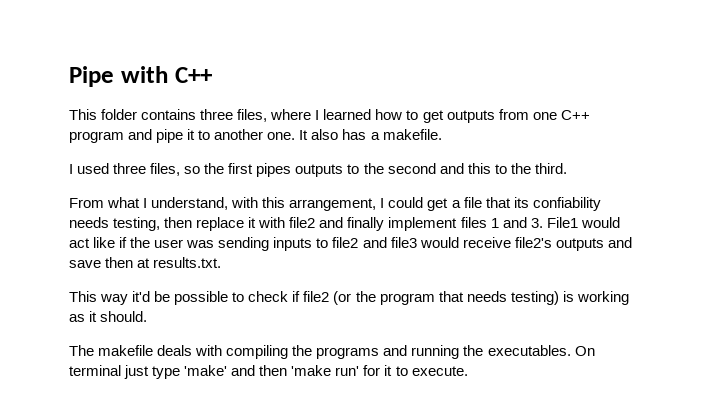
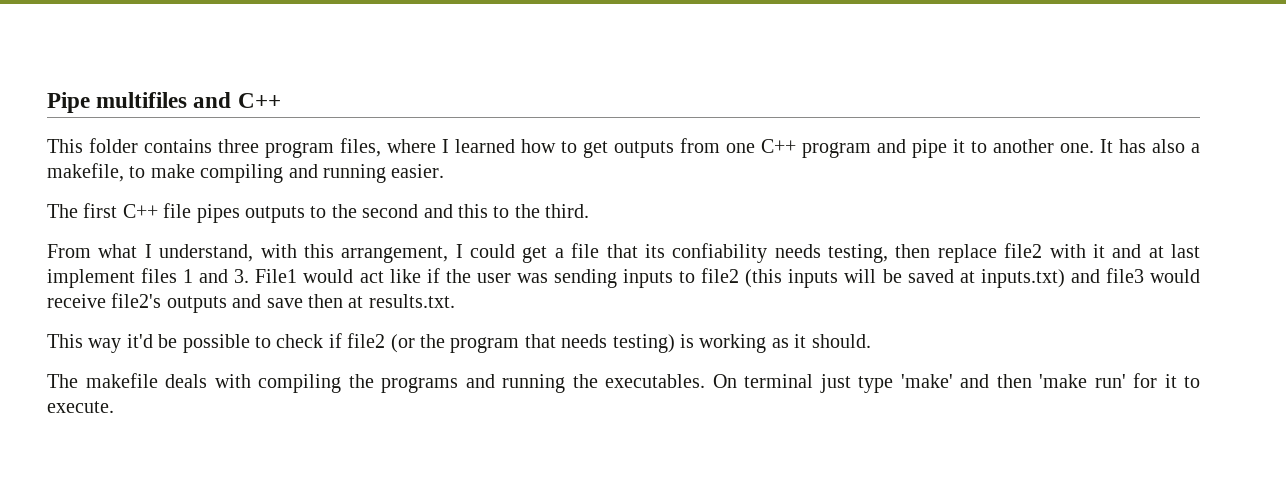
- Pipe with C++
+ Pipe multifiles and C++
- This folder contains three files, where I learned how to get outputs from one C++ program and pipe it to another one.
+ This folder contains three program files, where I learned how to get outputs from one C++ program and pipe it to another one.
- It also has a makefile.
- I used three files, so the first pipes outputs to the second and this to the third.
+ It has also a makefile, to make compiling and running easier.
+ The first C++ file pipes outputs to the second and this to the third.
- From what I understand, with this arrangement, I could get a file that its confiability needs testing, then replace it with file2 and finally implement files 1 and 3. File1 would act like if the user was sending inputs to file2 and file3 would receive file2's outputs and save then at results.txt.
+ From what I understand, with this arrangement, I could get a file that its confiability needs testing, then replace file2 with it and at last implement files 1 and 3. File1 would act like if the user was sending inputs to file2 (this inputs will be saved at inputs.txt) and file3 would receive file2's outputs and save then at results.txt.

